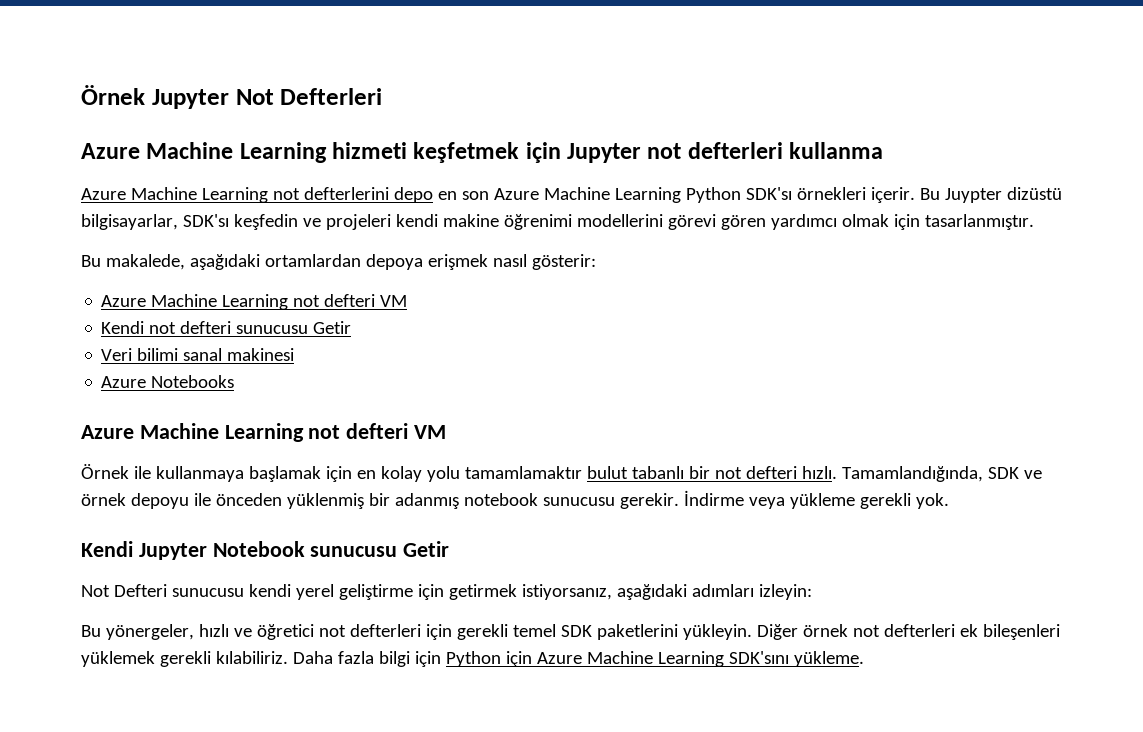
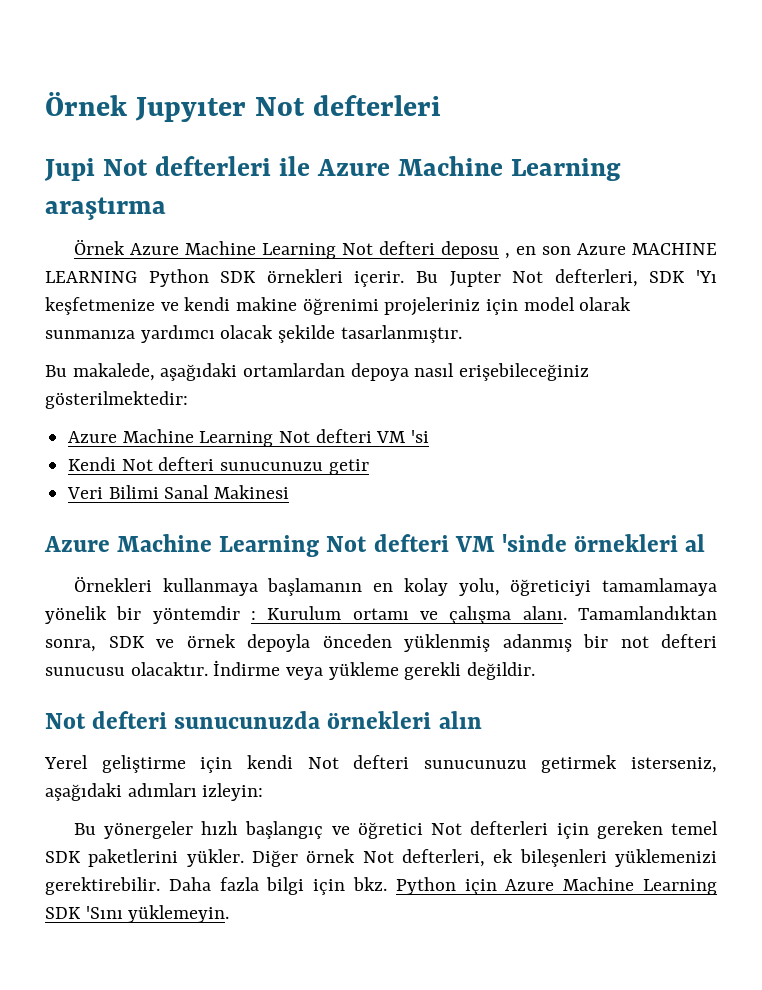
- Örnek Jupyter Not Defterleri
- Azure Machine Learning hizmeti keşfetmek için Jupyter not defterleri kullanma
- Azure Machine Learning not defterlerini depo en son Azure Machine Learning Python SDK'sı örnekleri içerir. Bu Juypter dizüstü bilgisayarlar, SDK'sı keşfedin ve projeleri kendi makine öğrenimi modellerini görevi gören yardımcı olmak için tasarlanmıştır.
+ Örnek Jupyıter Not defterleri
+ Jupi Not defterleri ile Azure Machine Learning araştırma
+ Örnek Azure Machine Learning Not defteri deposu , en son Azure MACHINE LEARNING Python SDK örnekleri içerir. Bu Jupter Not defterleri, SDK 'Yı keşfetmenize ve kendi makine öğrenimi projeleriniz için model olarak sunmanıza yardımcı olacak şekilde tasarlanmıştır.
- Bu makalede, aşağıdaki ortamlardan depoya erişmek nasıl gösterir:
- Azure Machine Learning not defteri VM
- Kendi not defteri sunucusu Getir
- Veri bilimi sanal makinesi
- Azure Notebooks
- Azure Machine Learning not defteri VM
- Örnek ile kullanmaya başlamak için en kolay yolu tamamlamaktır bulut tabanlı bir not defteri hızlı. Tamamlandığında, SDK ve örnek depoyu ile önceden yüklenmiş bir adanmış notebook sunucusu gerekir. İndirme veya yükleme gerekli yok.
- Kendi Jupyter Notebook sunucusu Getir
- Not Defteri sunucusu kendi yerel geliştirme için getirmek istiyorsanız, aşağıdaki adımları izleyin:
+ Bu makalede, aşağıdaki ortamlardan depoya nasıl erişebileceğiniz gösterilmektedir:
+ Azure Machine Learning Not defteri VM 'si
+ Kendi Not defteri sunucunuzu getir
+ Veri Bilimi Sanal Makinesi
+ Azure Machine Learning Not defteri VM 'sinde örnekleri al
+ Örnekleri kullanmaya başlamanın en kolay yolu, öğreticiyi tamamlamaya yönelik bir yöntemdir : Kurulum ortamı ve çalışma alanı. Tamamlandıktan sonra, SDK ve örnek depoyla önceden yüklenmiş adanmış bir not defteri sunucusu olacaktır. İndirme veya yükleme gerekli değildir.
+ Not defteri sunucunuzda örnekleri alın
+ Yerel geliştirme için kendi Not defteri sunucunuzu getirmek isterseniz, aşağıdaki adımları izleyin:
- Bu yönergeler, hızlı ve öğretici not defterleri için gerekli temel SDK paketlerini yükleyin.
+ Bu yönergeler hızlı başlangıç ve öğretici Not defterleri için gereken temel SDK paketlerini yükler.
- Diğer örnek not defterleri ek bileşenleri yüklemek gerekli kılabiliriz.
+ Diğer örnek Not defterleri, ek bileşenleri yüklemenizi gerektirebilir.
- Daha fazla bilgi için Python için Azure Machine Learning SDK'sını yükleme.
+ Daha fazla bilgi için bkz. Python için Azure Machine Learning SDK 'Sını yüklemeyin.

